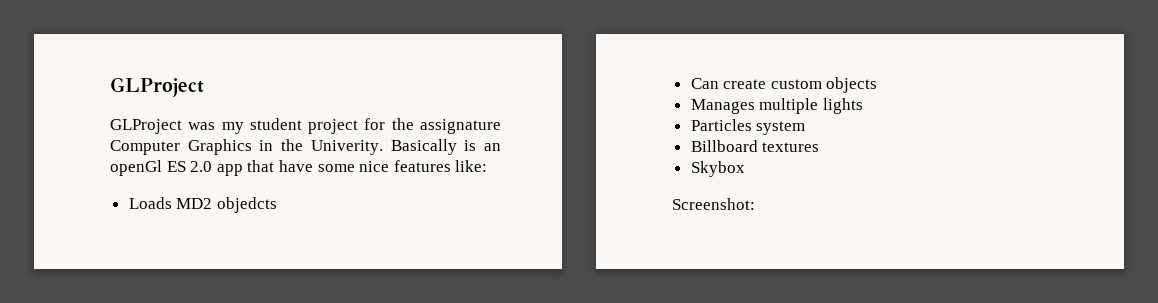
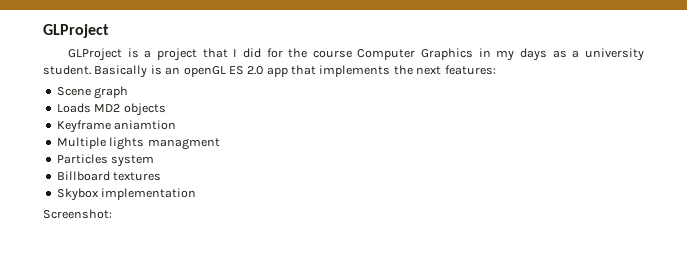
- GLProject was my student project for the assignature Computer Graphics in the Univerity.
+ GLProject is a project that I did for the course Computer Graphics in my days as a university student.
- Basically is an openGl ES 2.0 app that have some nice features like:
- Loads MD2 objedcts
- Can create custom objects
- Manages multiple lights
+ Basically is an openGL ES 2.0 app that implements the next features:
+ Scene graph
+ Loads MD2 objects
+ Keyframe aniamtion
+ Multiple lights managment
- Skybox
+ Skybox implementation

